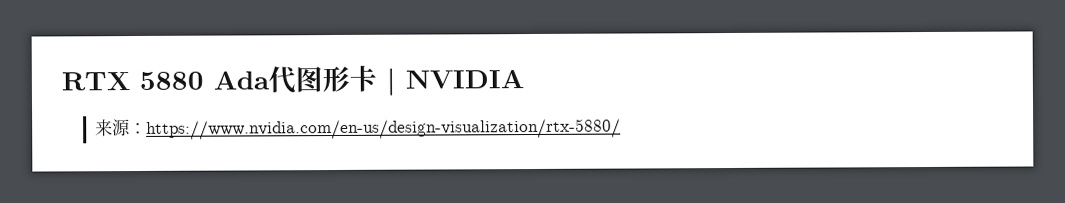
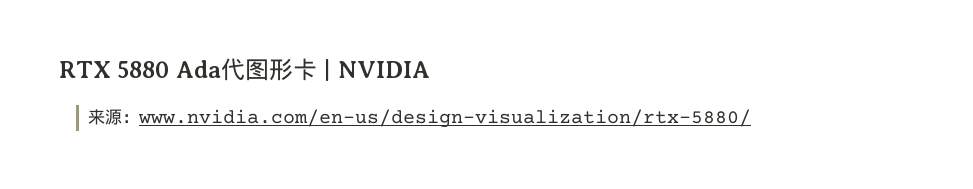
- 来源：https://www.nvidia.com/en-us/design-visualization/rtx-5880/
+ 来源：www.nvidia.com/en-us/design-visualization/rtx-5880/

